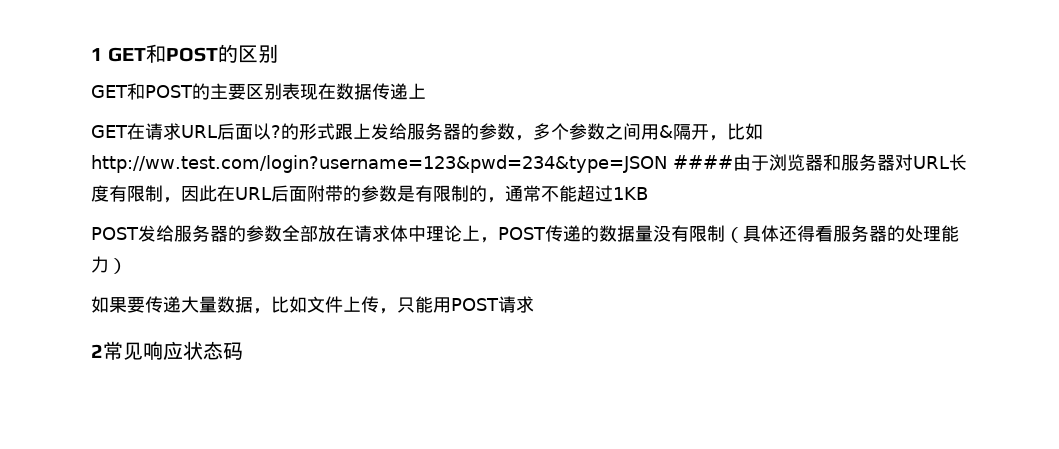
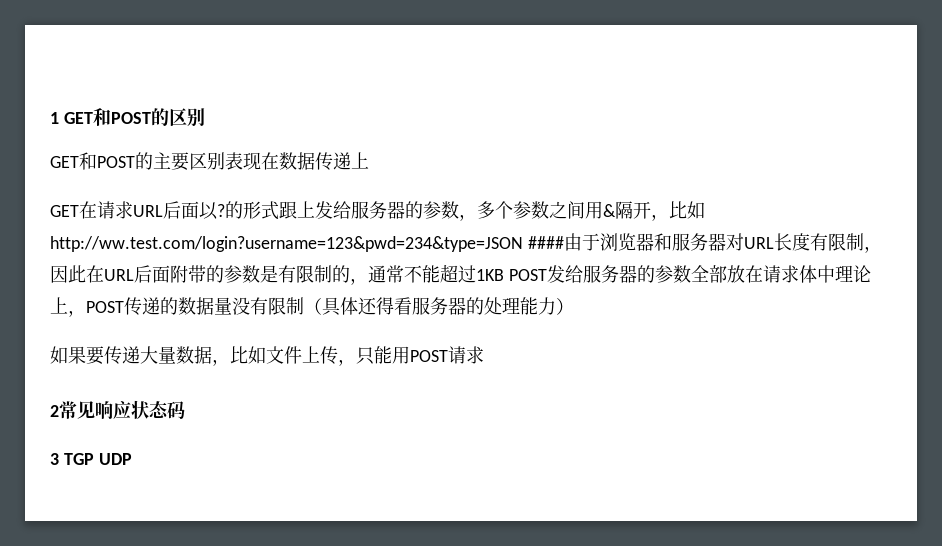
- 的形式跟上发给服务器的参数，多个参数之间用&隔开，比如http://ww.test.com/login?username=123&pwd=234&type=JSON ####由于浏览器和服务器对URL长度有限制，因此在URL后面附带的参数是有限制的，通常不能超过1KB
- POST发给服务器的参数全部放在请求体中理论上，POST传递的数据量没有限制（具体还得看服务器的处理能力）
+ 的形式跟上发给服务器的参数，多个参数之间用&隔开，比如http://ww.test.com/login?username=123&pwd=234&type=JSON ####由于浏览器和服务器对URL长度有限制，因此在URL后面附带的参数是有限制的，通常不能超过1KB POST发给服务器的参数全部放在请求体中理论上，POST传递的数据量没有限制（具体还得看服务器的处理能力）
+ 3 TGP UDP

